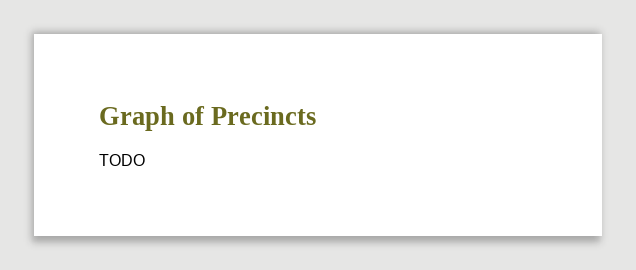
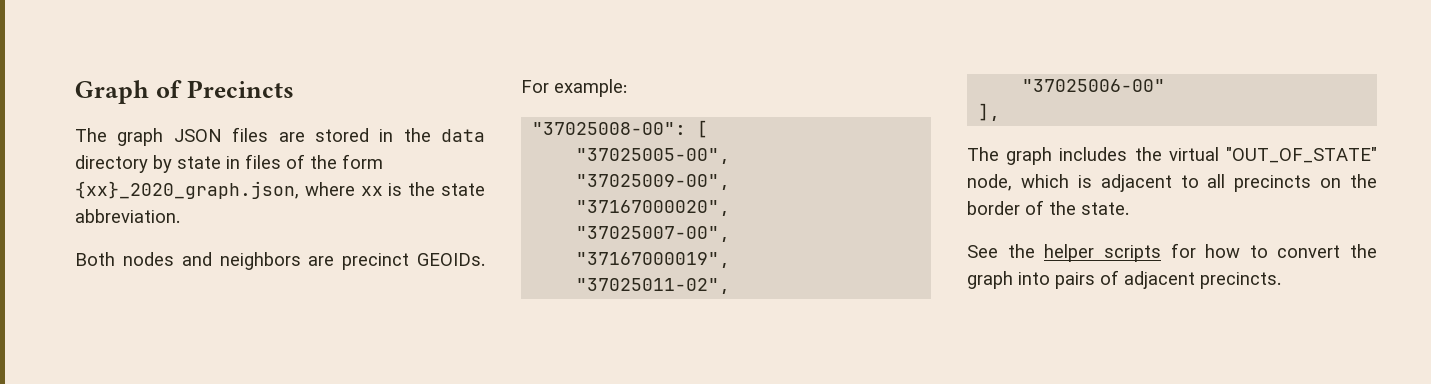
- TODO
+ The graph JSON files are stored in the data directory by state in files of the form {xx}_2020_graph.json, where xx is the state abbreviation.
+ Both nodes and neighbors are precinct GEOIDs. For example:
+ "37025008-00": [
+ "37025005-00",
+ "37025009-00",
+ "37167000020",
+ "37025007-00",
+ "37167000019",
+ "37025011-02",
+ "37025006-00"
+ ],
+ The graph includes the virtual "OUT_OF_STATE" node, which is adjacent to all precincts on the border of the state.
+ See the helper scripts for how to convert the graph into pairs of adjacent precincts.

